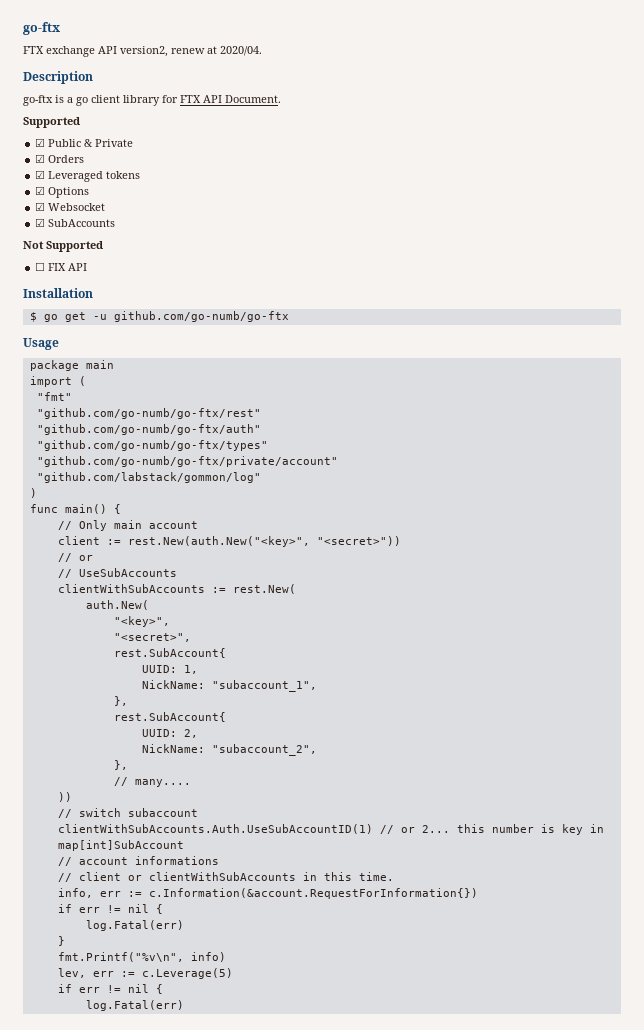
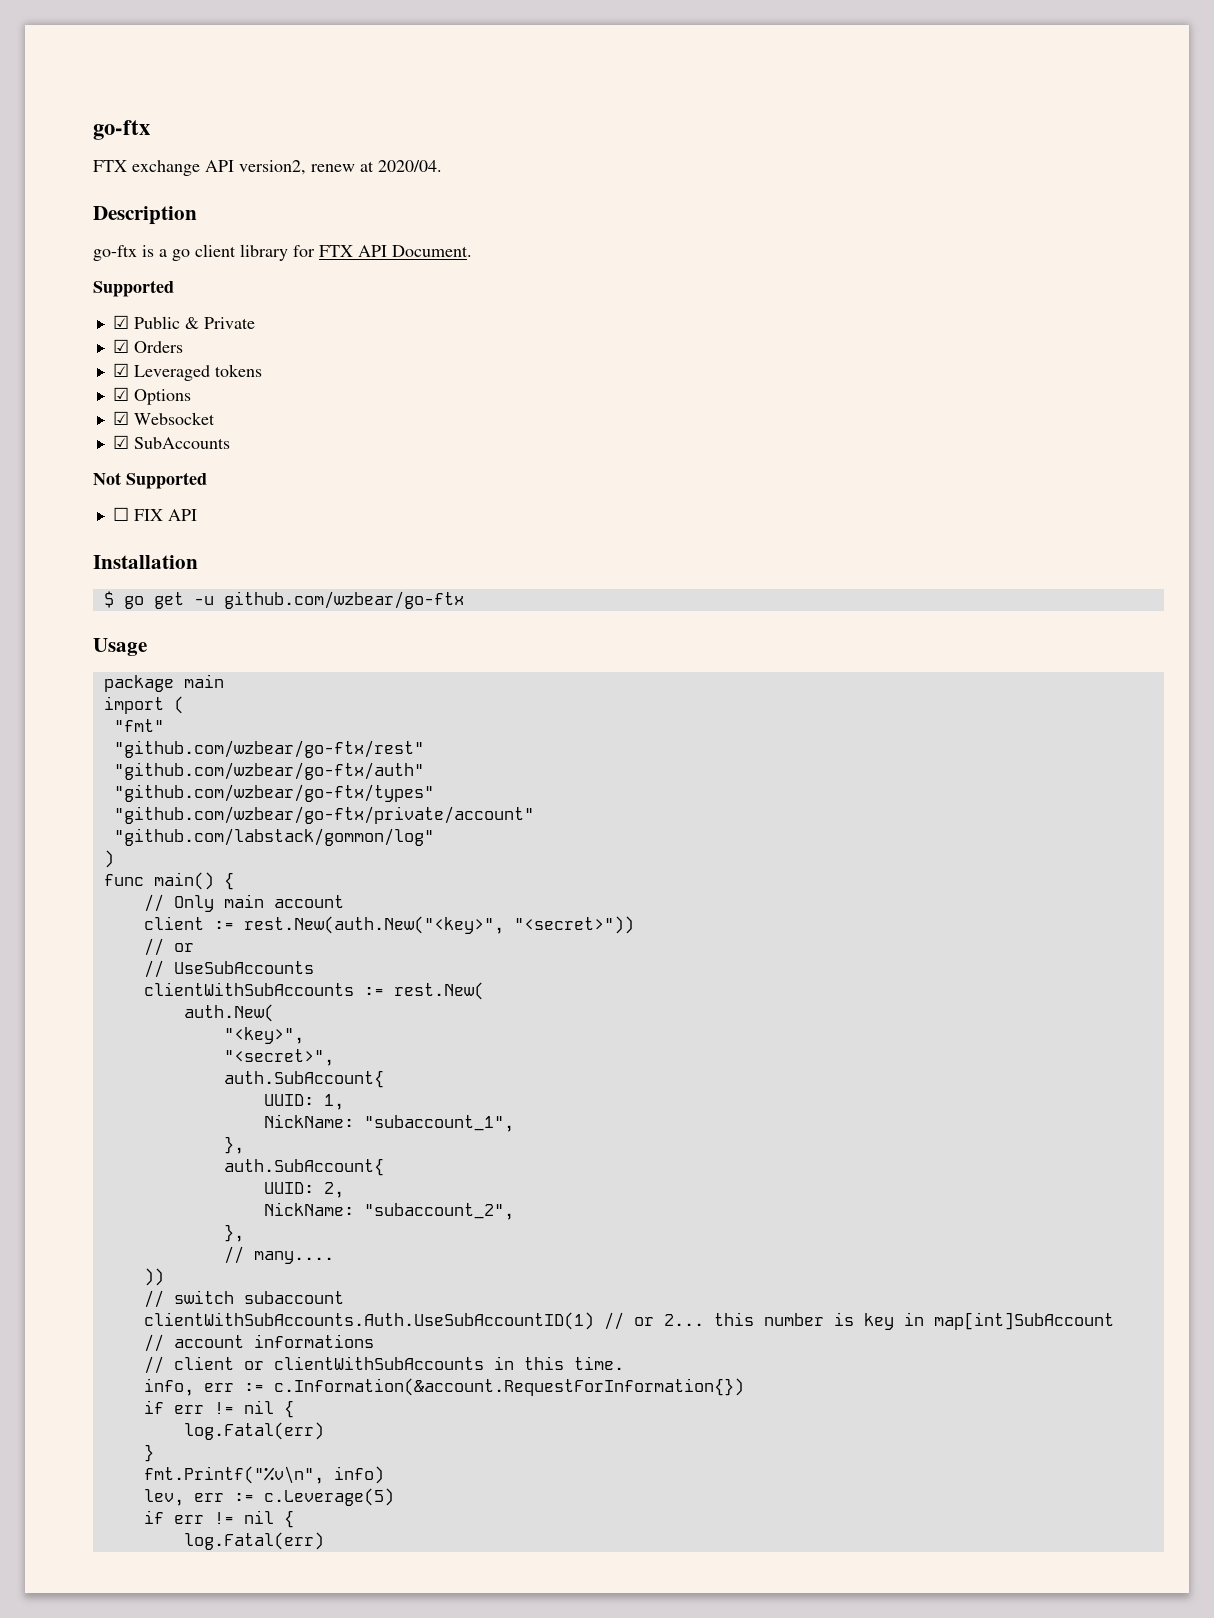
- $ go get -u github.com/go-numb/go-ftx
+ $ go get -u github.com/wzbear/go-ftx
- "github.com/go-numb/go-ftx/rest"
- "github.com/go-numb/go-ftx/auth"
- "github.com/go-numb/go-ftx/types"
- "github.com/go-numb/go-ftx/private/account"
+ "github.com/wzbear/go-ftx/rest"
+ "github.com/wzbear/go-ftx/auth"
+ "github.com/wzbear/go-ftx/types"
+ "github.com/wzbear/go-ftx/private/account"
  "<secret>",
- rest.SubAccount{
+ auth.SubAccount{
  NickName: "subaccount_1",
  },
- rest.SubAccount{
+ auth.SubAccount{

